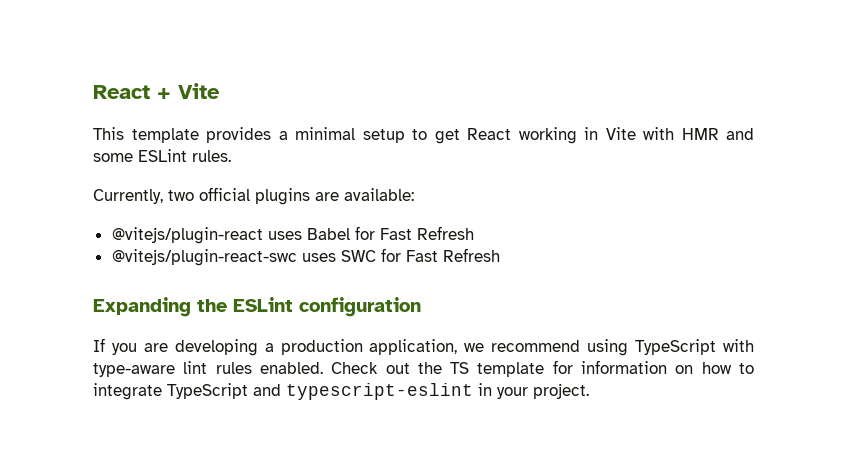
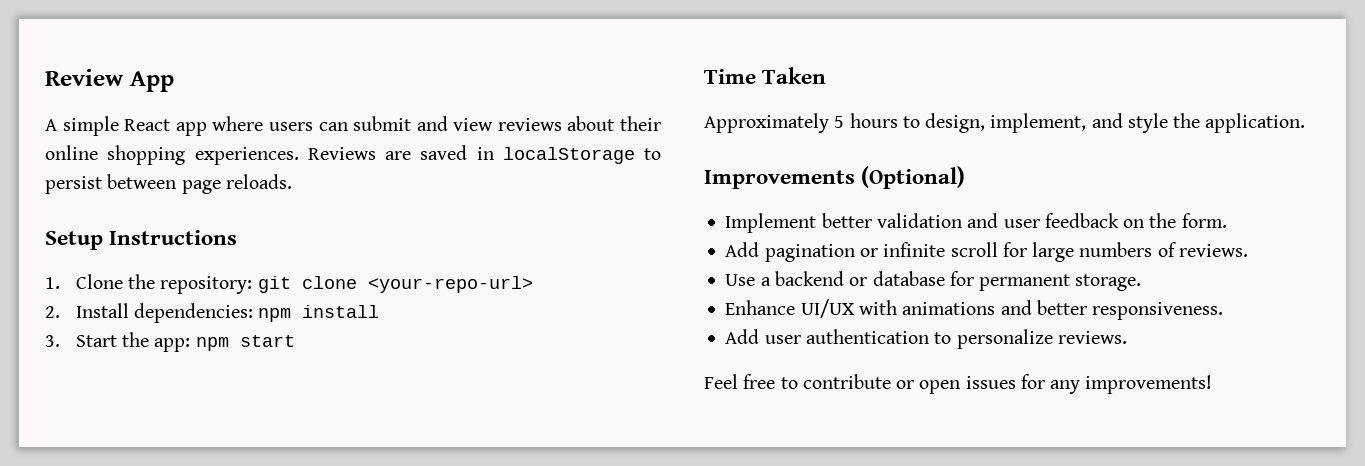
- React + Vite
- This template provides a minimal setup to get React working in Vite with HMR and some ESLint rules.
- Currently, two official plugins are available:
- @vitejs/plugin-react uses Babel for Fast Refresh
- @vitejs/plugin-react-swc uses SWC for Fast Refresh
- Expanding the ESLint configuration
- If you are developing a production application, we recommend using TypeScript with type-aware lint rules enabled. Check out the TS template for information on how to integrate TypeScript and typescript-eslint in your project.
+ Review App
+ A simple React app where users can submit and view reviews about their online shopping experiences. Reviews are saved in localStorage to persist between page reloads.
+ Setup Instructions
+ 1. Clone the repository: git clone <your-repo-url>
+ 2. Install dependencies: npm install
+ 3. Start the app: npm start
+ Time Taken
+ Approximately 5 hours to design, implement, and style the application.
+ Improvements (Optional)
+ Implement better validation and user feedback on the form.
+ Add pagination or infinite scroll for large numbers of reviews.
+ Use a backend or database for permanent storage.
+ Enhance UI/UX with animations and better responsiveness.
+ Add user authentication to personalize reviews.
+ Feel free to contribute or open issues for any improvements!

